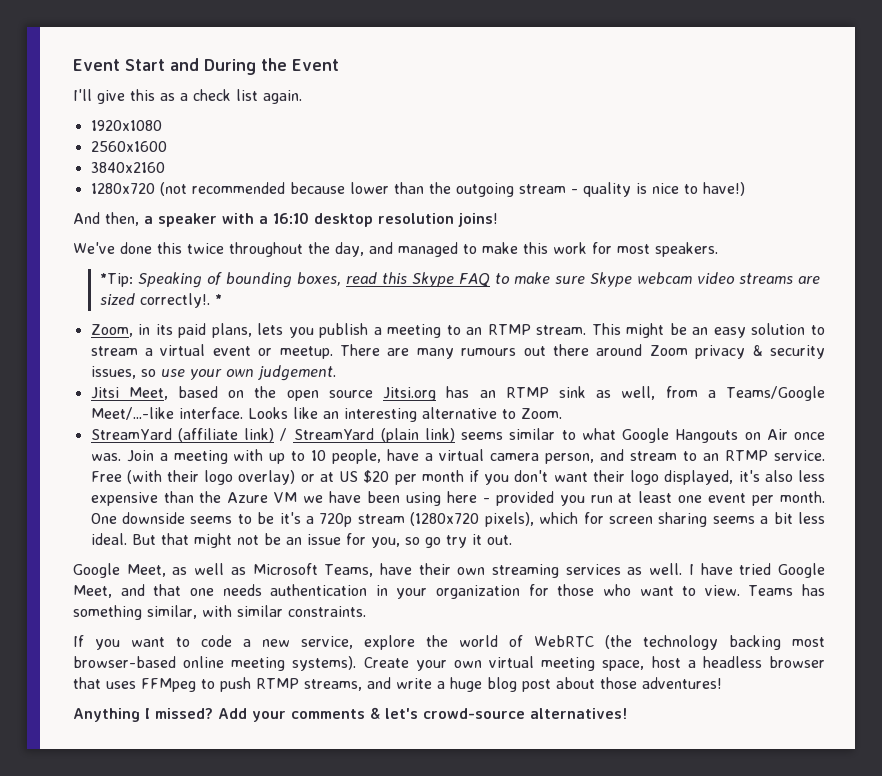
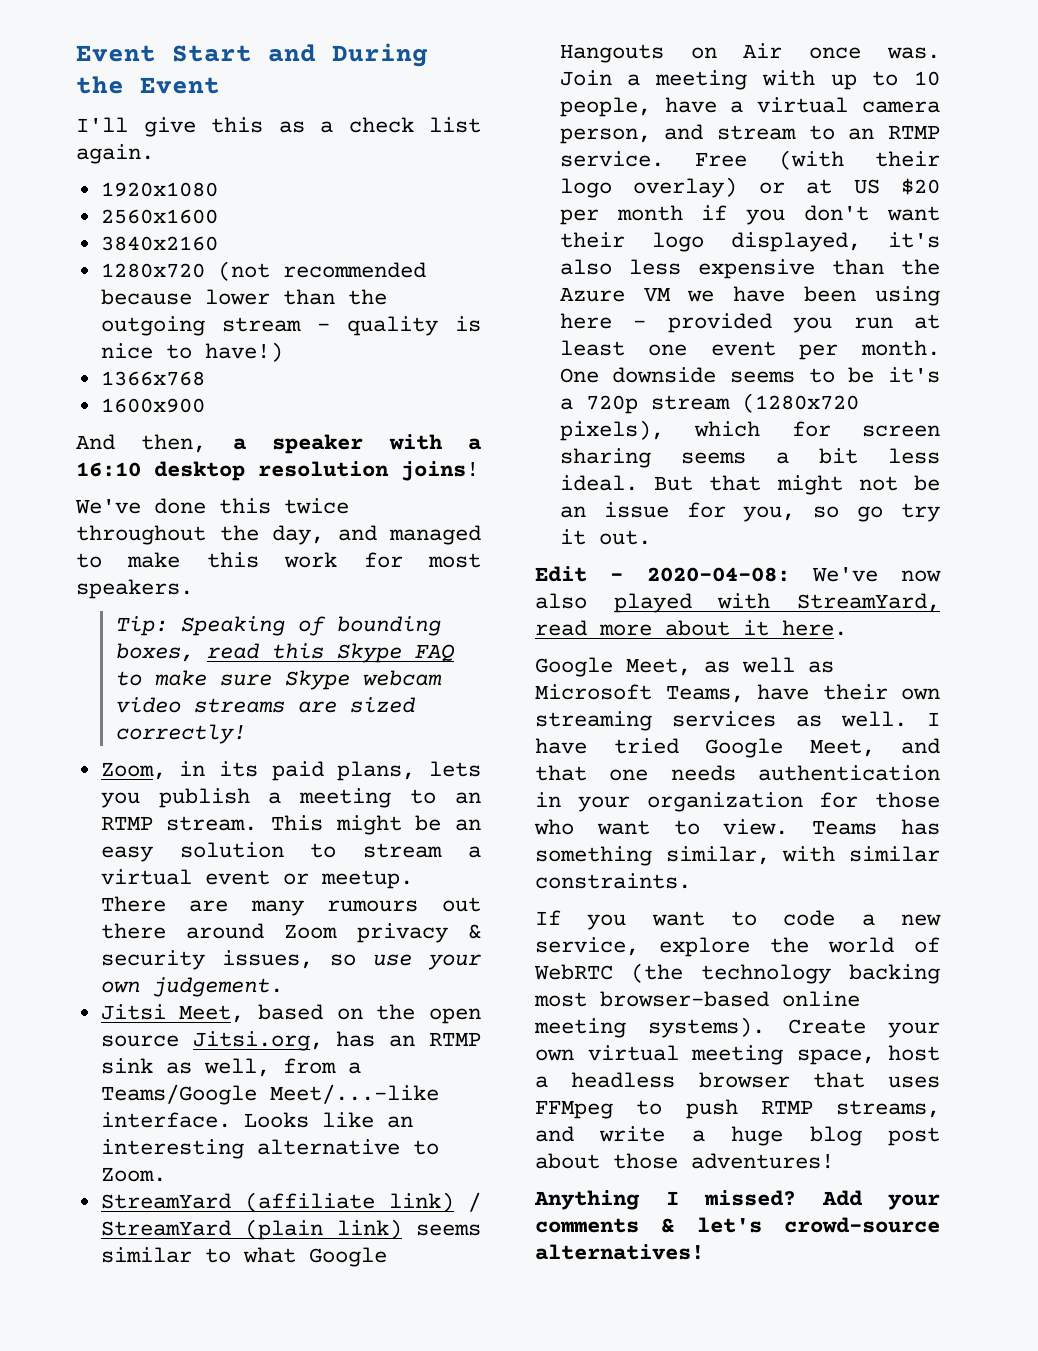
+ 1366x768
+ 1600x900
- *Tip: Speaking of bounding boxes, read this Skype FAQ to make sure Skype webcam video streams are sized correctly!. *
+ Tip: Speaking of bounding boxes, read this Skype FAQ to make sure Skype webcam video streams are sized correctly!
- Jitsi Meet, based on the open source Jitsi.org has an RTMP sink as well, from a Teams/Google Meet/...-like interface.
+ Jitsi Meet, based on the open source Jitsi.org, has an RTMP sink as well, from a Teams/Google Meet/...-like interface.
+ Edit - 2020-04-08: We've now also played with StreamYard, read more about it here.

